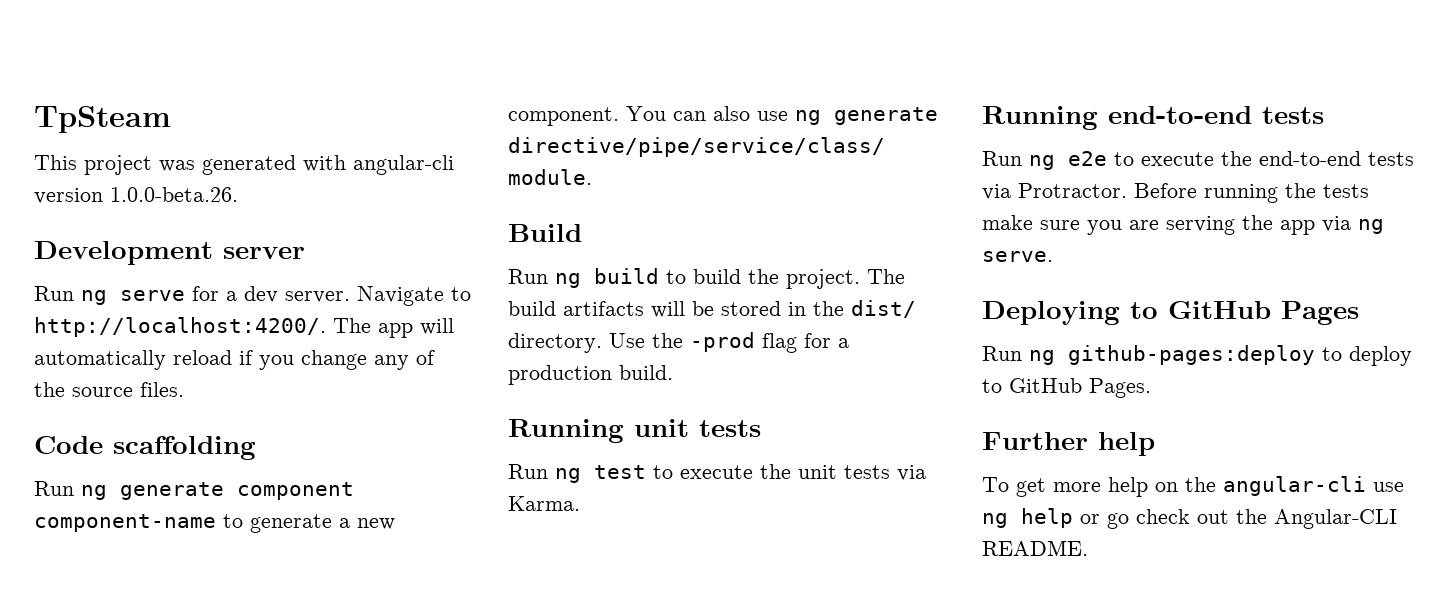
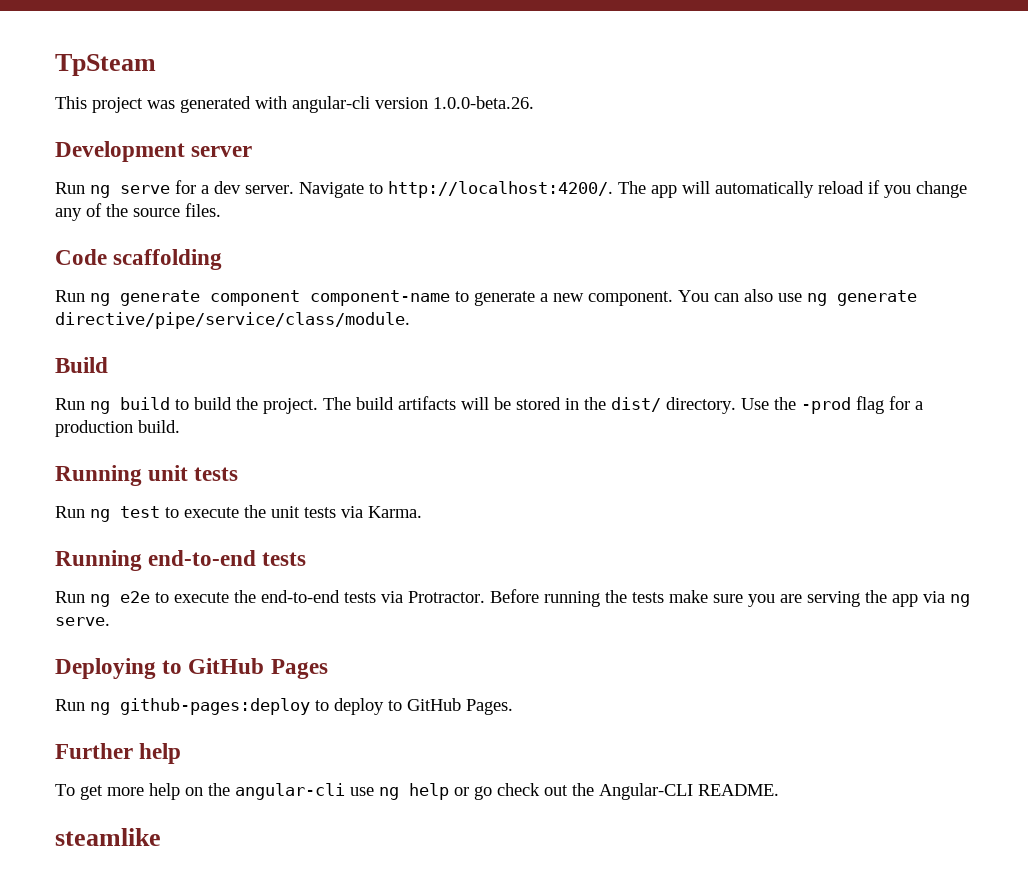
+ steamlike

